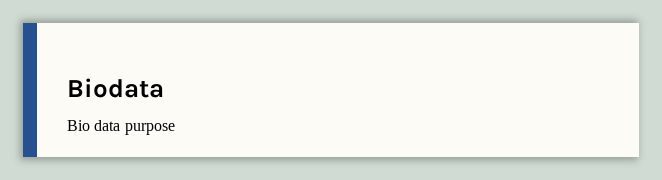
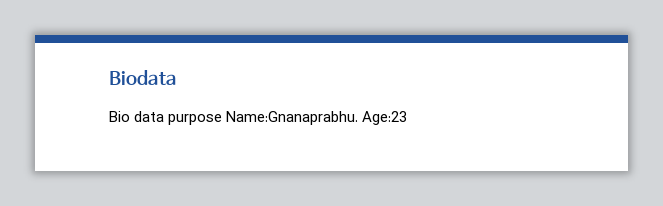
- Bio data purpose
+ Bio data purpose Name:Gnanaprabhu. Age:23

